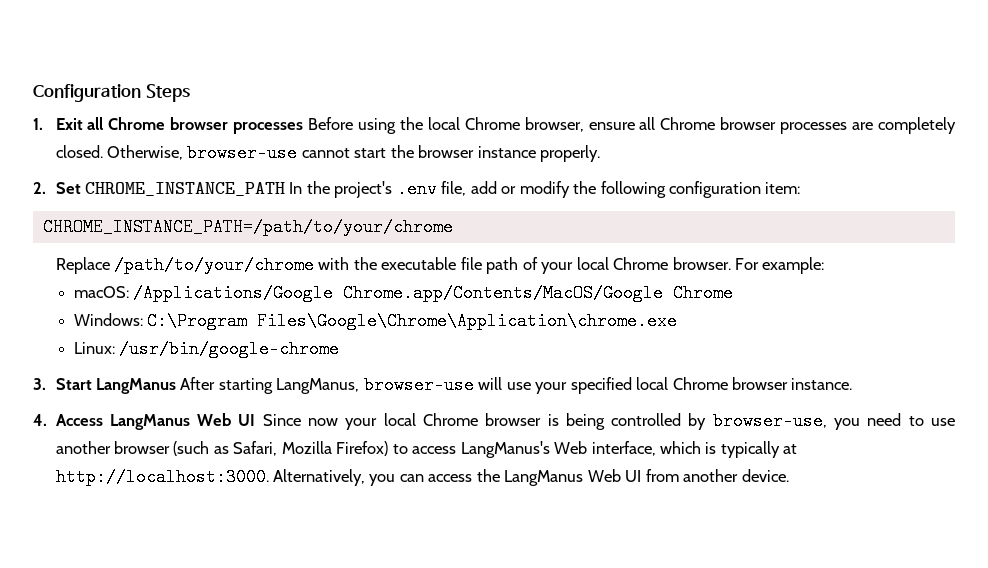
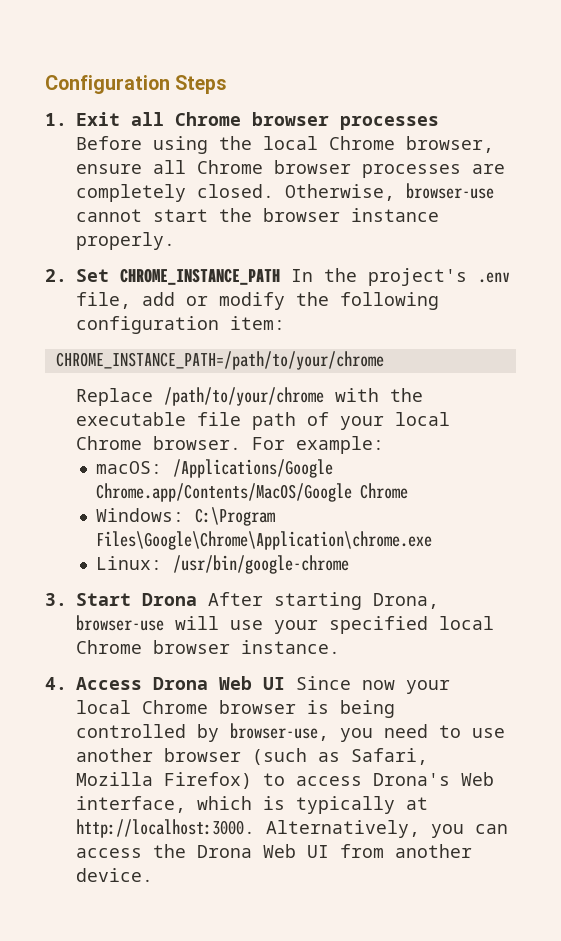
- 3. Start LangManus After starting LangManus, browser-use will use your specified local Chrome browser instance.
+ 3. Start Drona After starting Drona, browser-use will use your specified local Chrome browser instance.
- 4. Access LangManus Web UI Since now your local Chrome browser is being controlled by browser-use, you need to use another browser (such as Safari, Mozilla Firefox) to access LangManus's Web interface, which is typically at http://localhost:3000.
+ 4. Access Drona Web UI Since now your local Chrome browser is being controlled by browser-use, you need to use another browser (such as Safari, Mozilla Firefox) to access Drona's Web interface, which is typically at http://localhost:3000.
- Alternatively, you can access the LangManus Web UI from another device.
+ Alternatively, you can access the Drona Web UI from another device.

